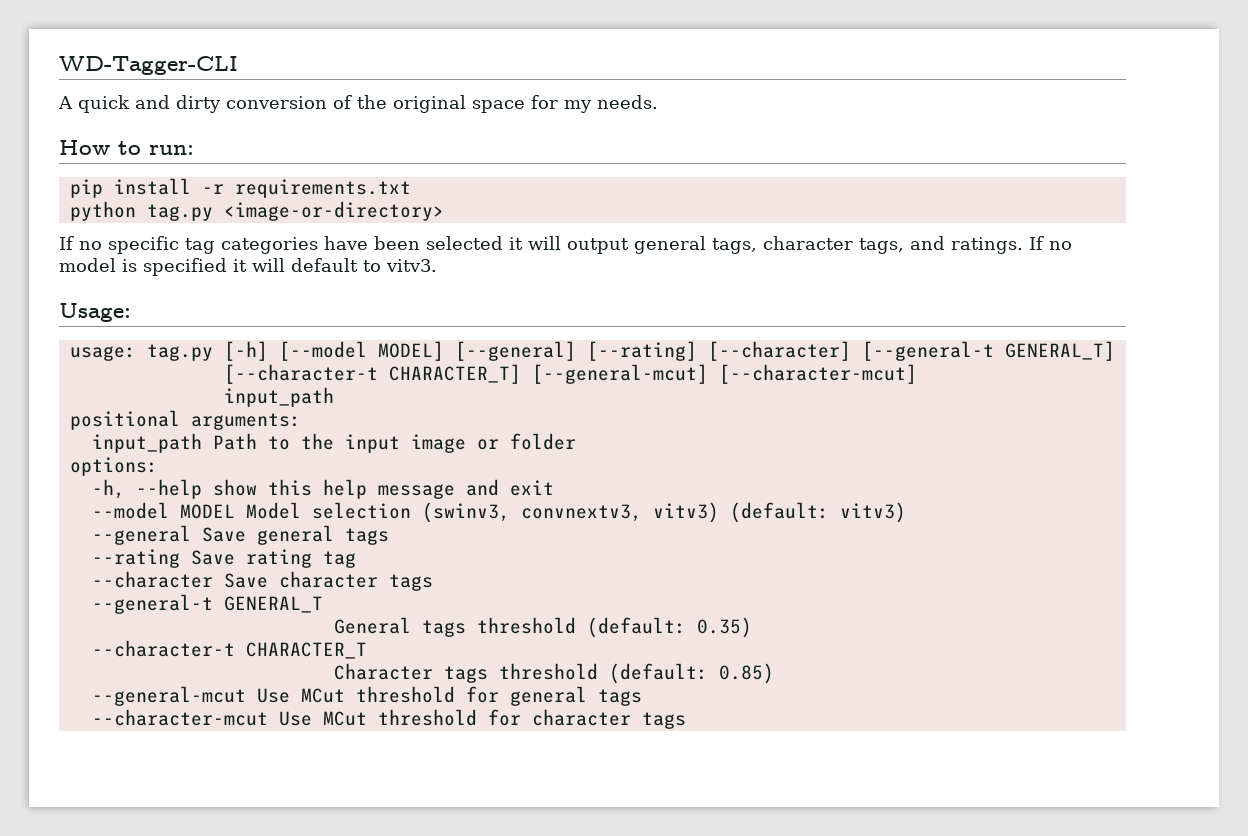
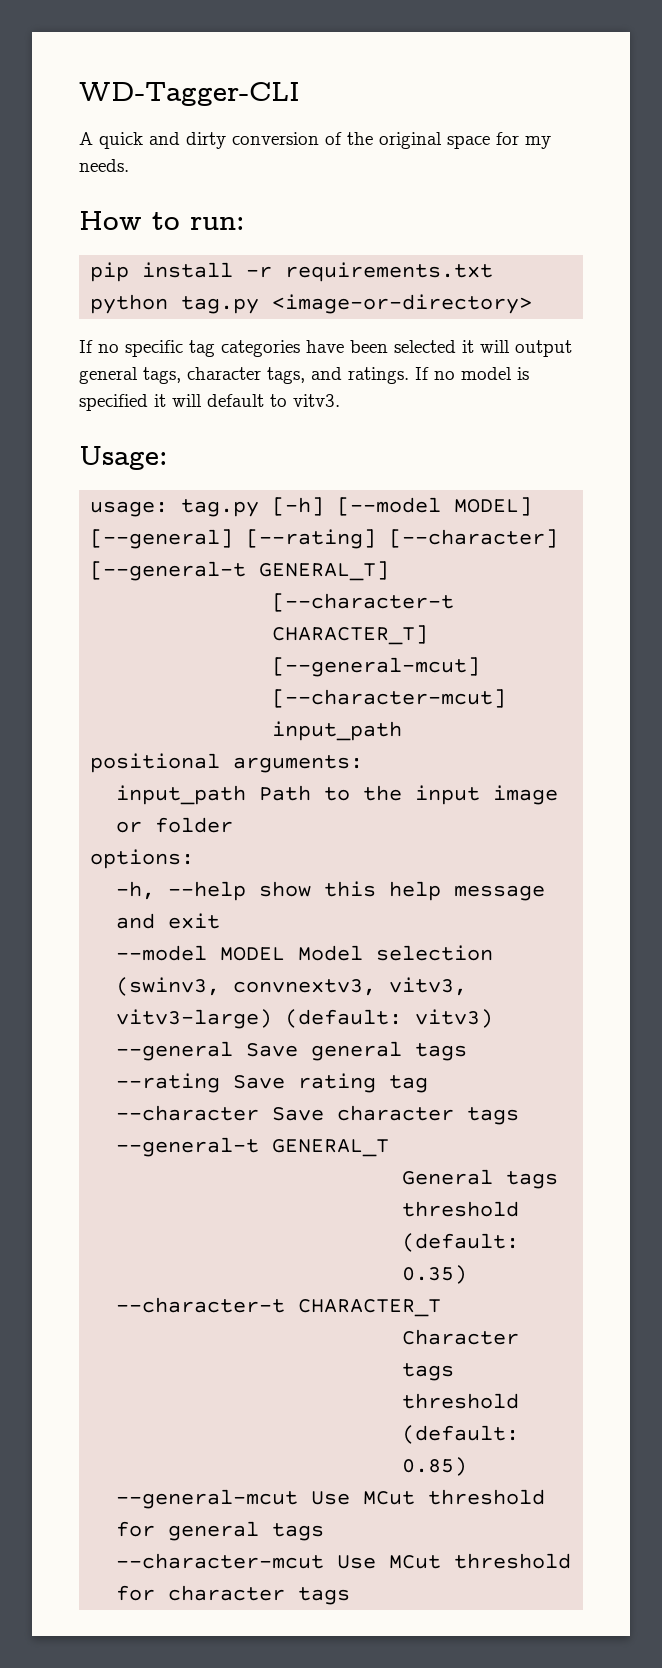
- --model MODEL Model selection (swinv3, convnextv3, vitv3) (default: vitv3)
+ --model MODEL Model selection (swinv3, convnextv3, vitv3, vitv3-large) (default: vitv3)

